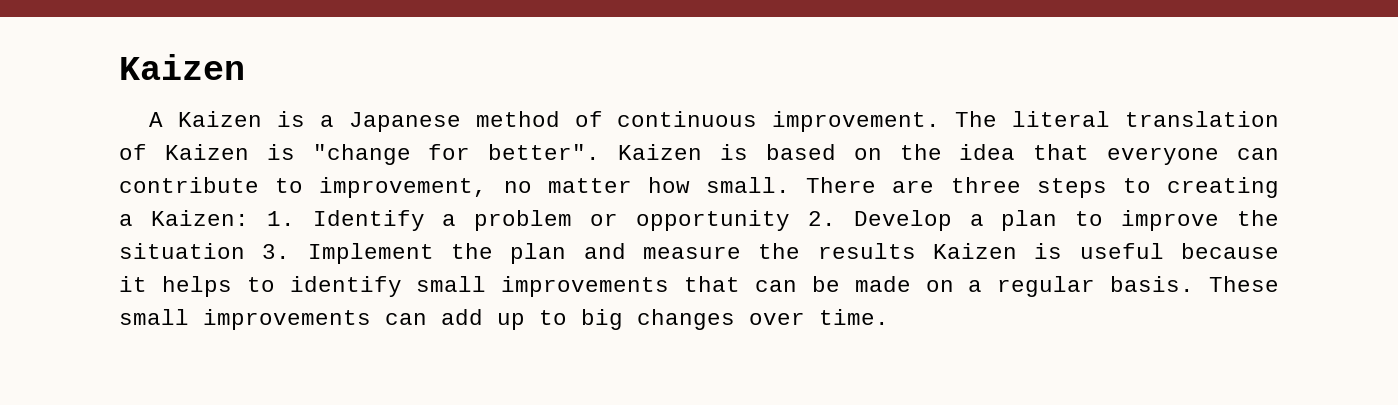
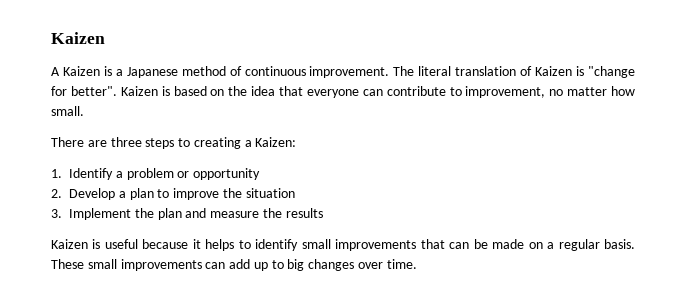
- Kaizen is based on the idea that everyone can contribute to improvement, no matter how small. There are three steps to creating a Kaizen: 1. Identify a problem or opportunity 2. Develop a plan to improve the situation 3. Implement the plan and measure the results Kaizen is useful because it helps to identify small improvements that can be made on a regular basis.
+ Kaizen is based on the idea that everyone can contribute to improvement, no matter how small.
+ There are three steps to creating a Kaizen:
+ 1. Identify a problem or opportunity
+ 2. Develop a plan to improve the situation
+ 3. Implement the plan and measure the results
+ Kaizen is useful because it helps to identify small improvements that can be made on a regular basis.

